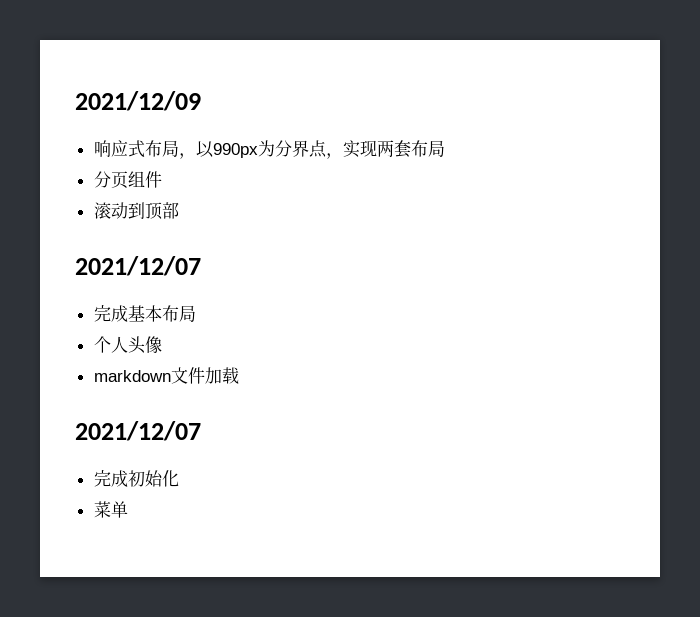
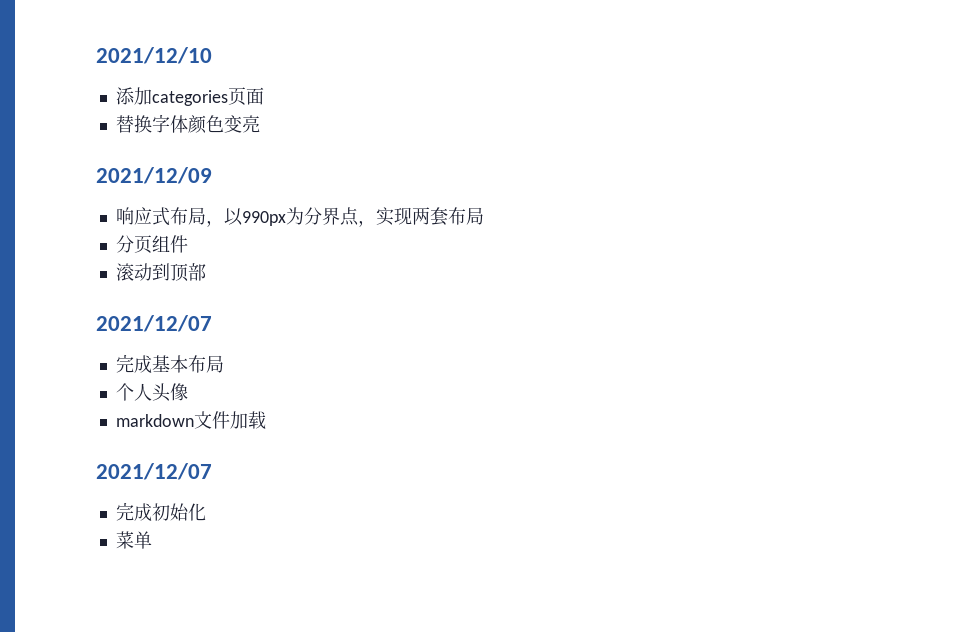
+ 2021/12/10
+ 添加categories页面
+ 替换字体颜色变亮

